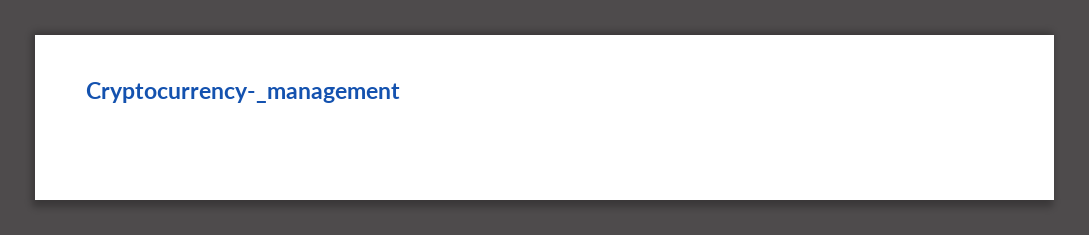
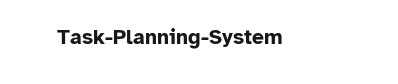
- Cryptocurrency-_management
+ Task-Planning-System

